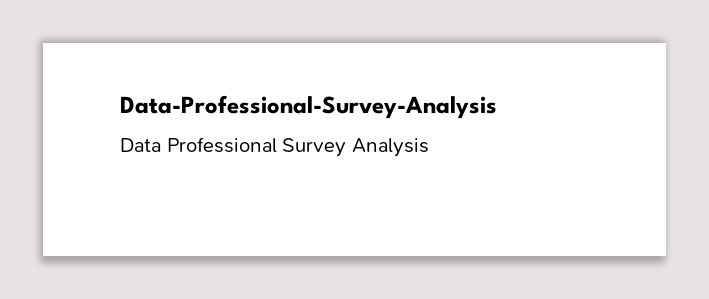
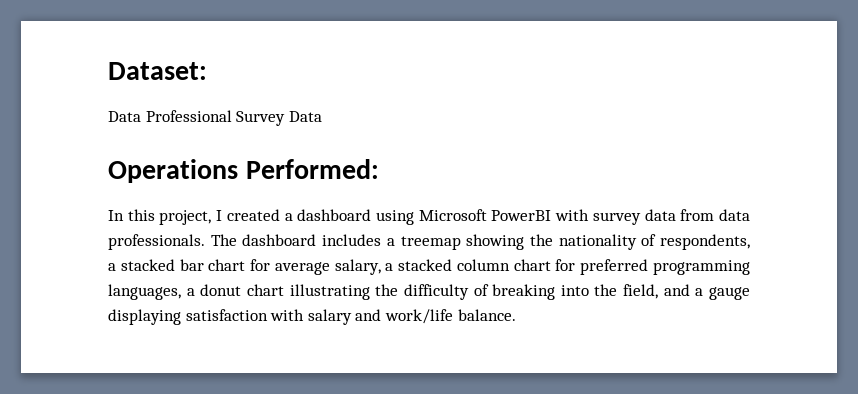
- Data-Professional-Survey-Analysis
+ Dataset:
- Data Professional Survey Analysis
+ Data Professional Survey Data
+ Operations Performed:
+ In this project, I created a dashboard using Microsoft PowerBI with survey data from data professionals. The dashboard includes a treemap showing the nationality of respondents, a stacked bar chart for average salary, a stacked column chart for preferred programming languages, a donut chart illustrating the difficulty of breaking into the field, and a gauge displaying satisfaction with salary and work/life balance.

